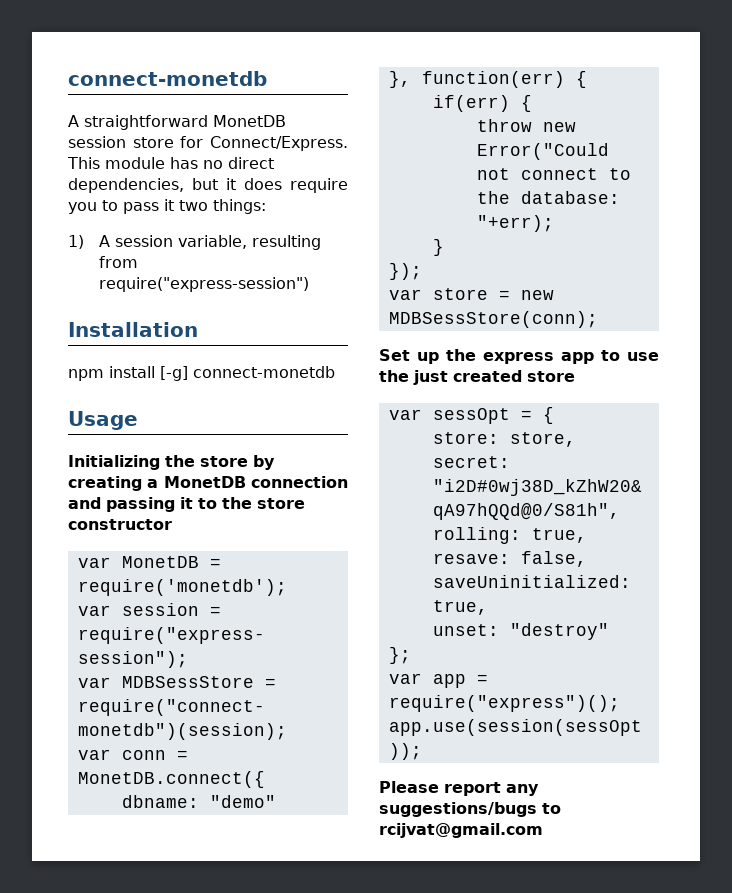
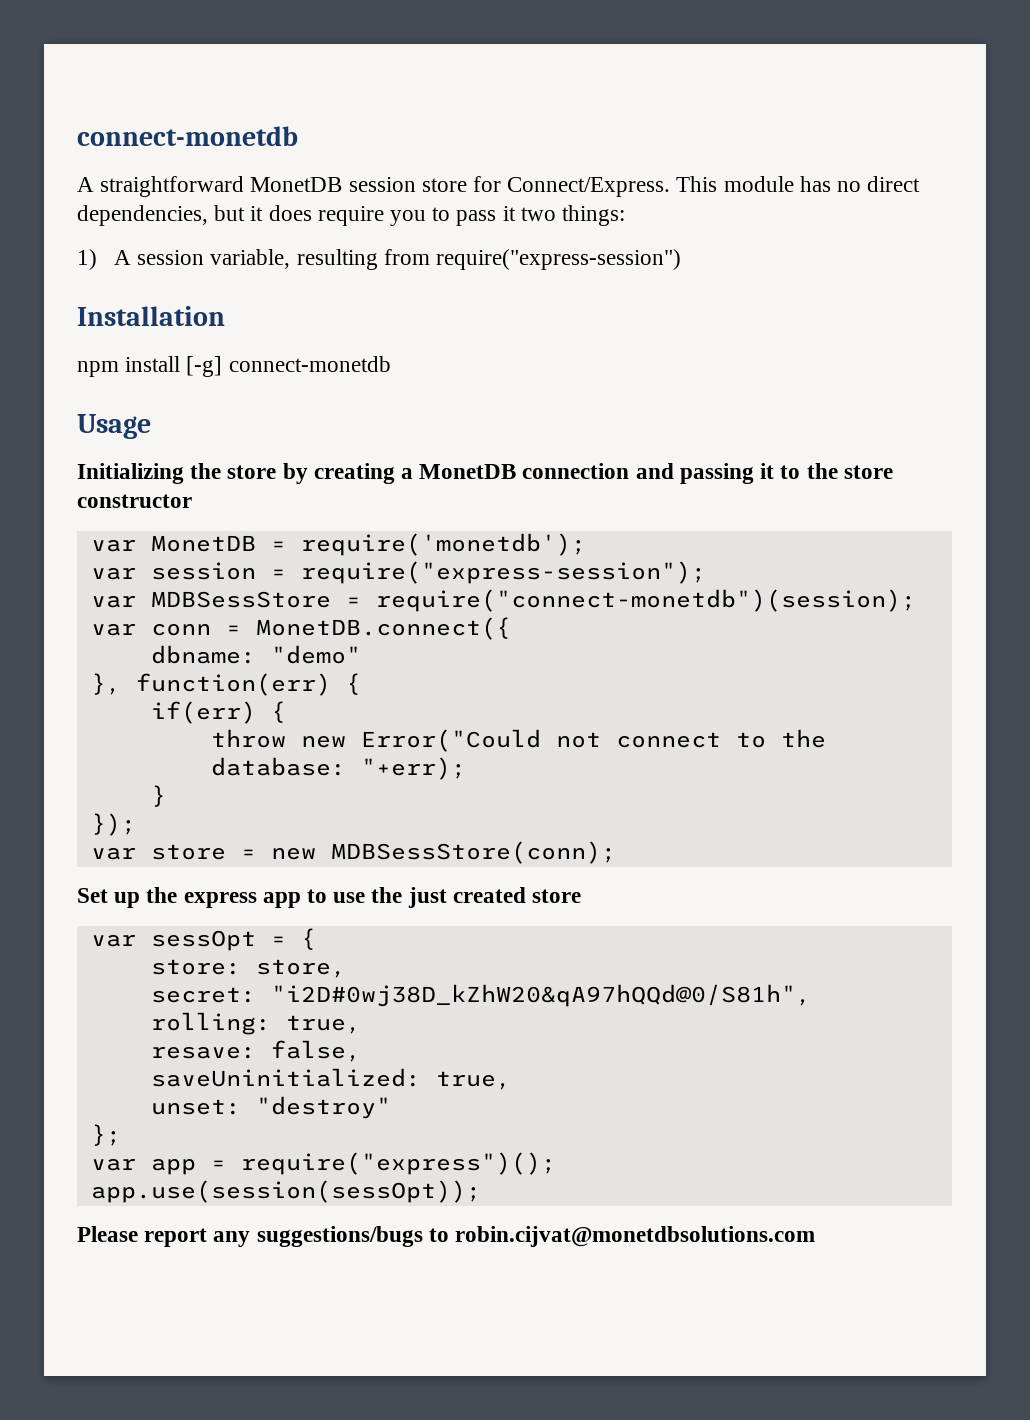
- Please report any suggestions/bugs to rcijvat@gmail.com
+ Please report any suggestions/bugs to robin.cijvat@monetdbsolutions.com

